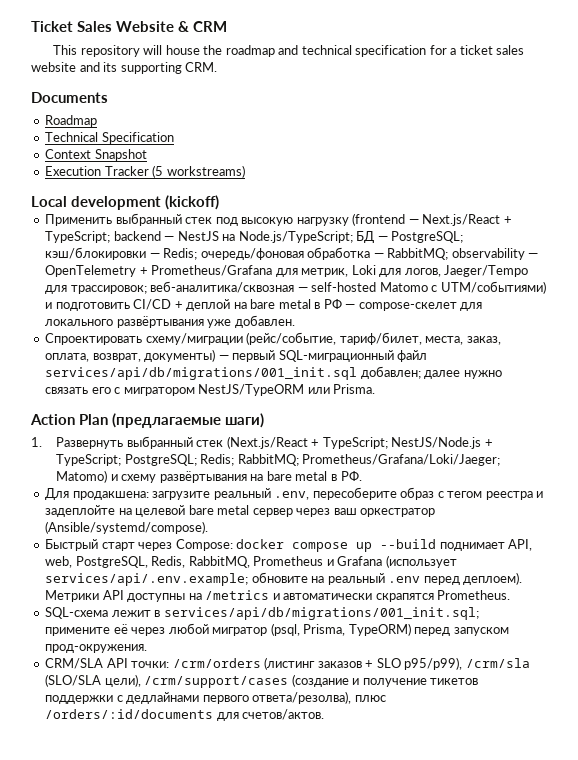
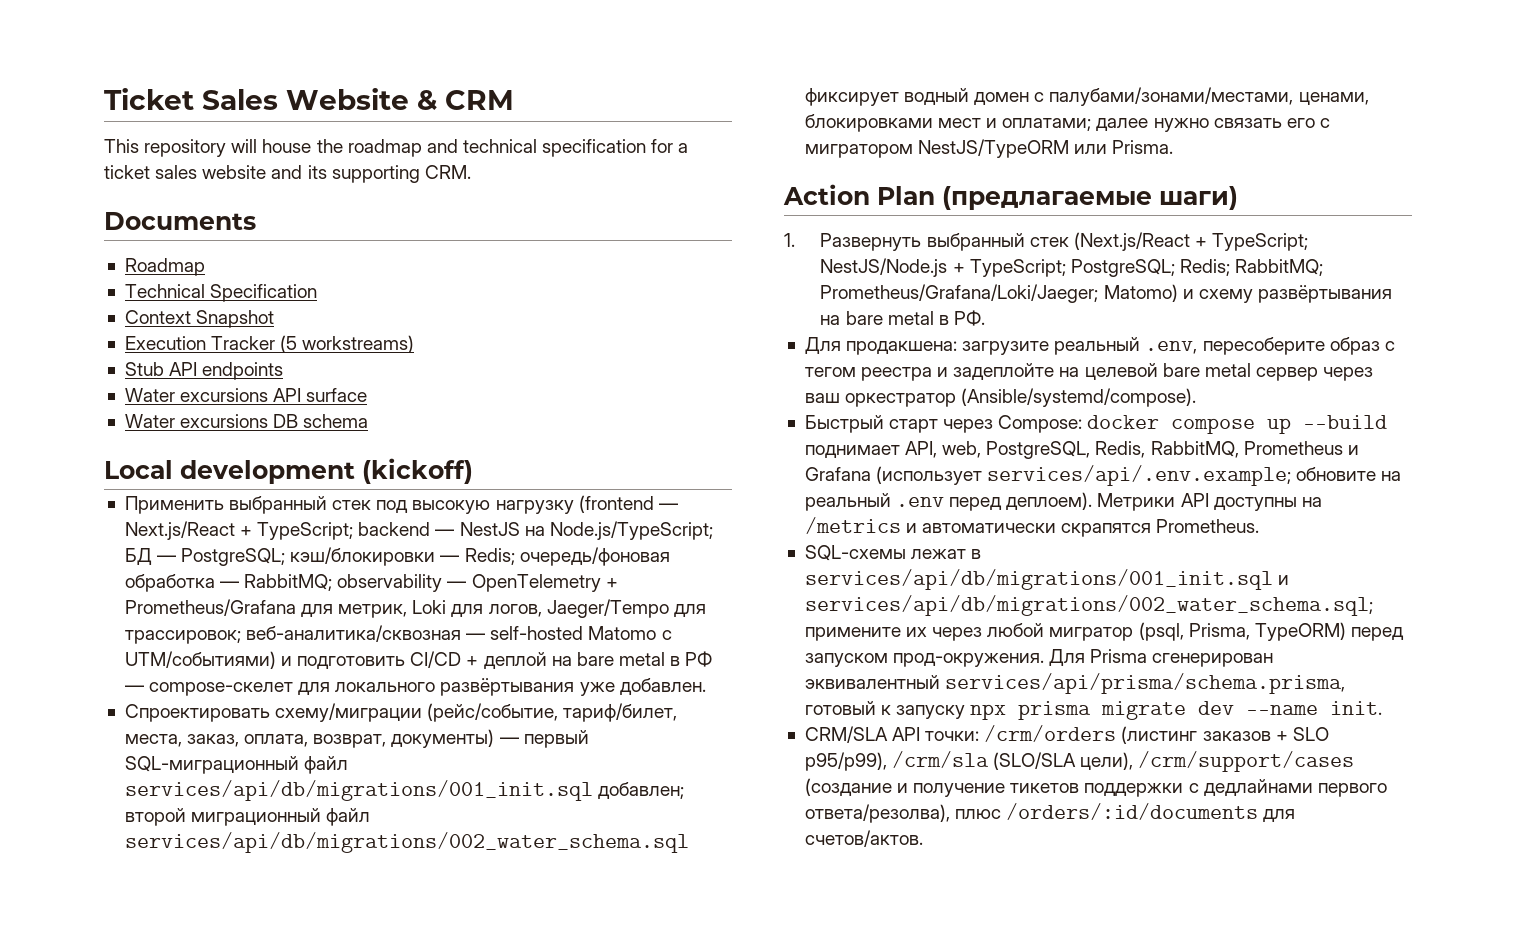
+ Stub API endpoints
+ Water excursions API surface
+ Water excursions DB schema
- Спроектировать схему/миграции (рейс/событие, тариф/билет, места, заказ, оплата, возврат, документы) — первый SQL-миграционный файл services/api/db/migrations/001_init.sql добавлен; далее нужно связать его с мигратором NestJS/TypeORM или Prisma.
+ Спроектировать схему/миграции (рейс/событие, тариф/билет, места, заказ, оплата, возврат, документы) — первый SQL-миграционный файл services/api/db/migrations/001_init.sql добавлен; второй миграционный файл services/api/db/migrations/002_water_schema.sql фиксирует водный домен с палубами/зонами/местами, ценами, блокировками мест и оплатами; далее нужно связать его с мигратором NestJS/TypeORM или Prisma.
- SQL-схема лежит в services/api/db/migrations/001_init.sql; примените её через любой мигратор (psql, Prisma, TypeORM) перед запуском прод-окружения.
+ SQL-схемы лежат в services/api/db/migrations/001_init.sql и services/api/db/migrations/002_water_schema.sql; примените их через любой мигратор (psql, Prisma, TypeORM) перед запуском прод-окружения. Для Prisma сгенерирован эквивалентный services/api/prisma/schema.prisma, готовый к запуску npx prisma migrate dev --name init.

